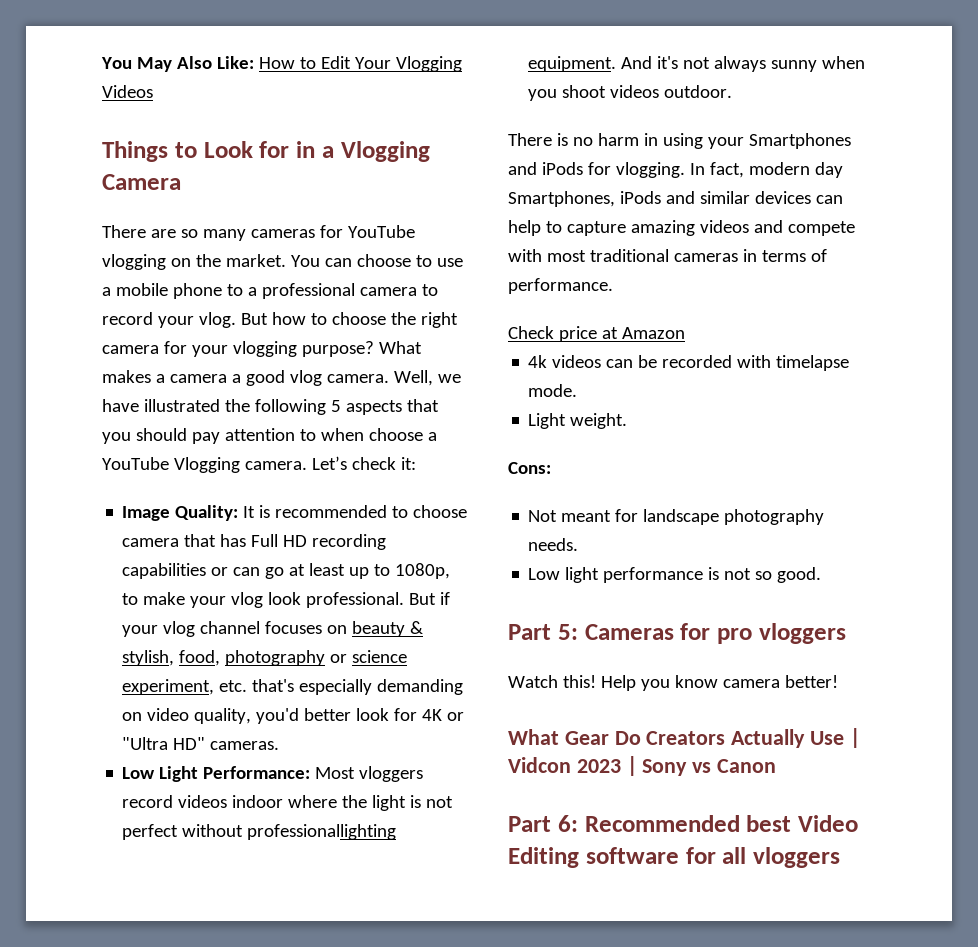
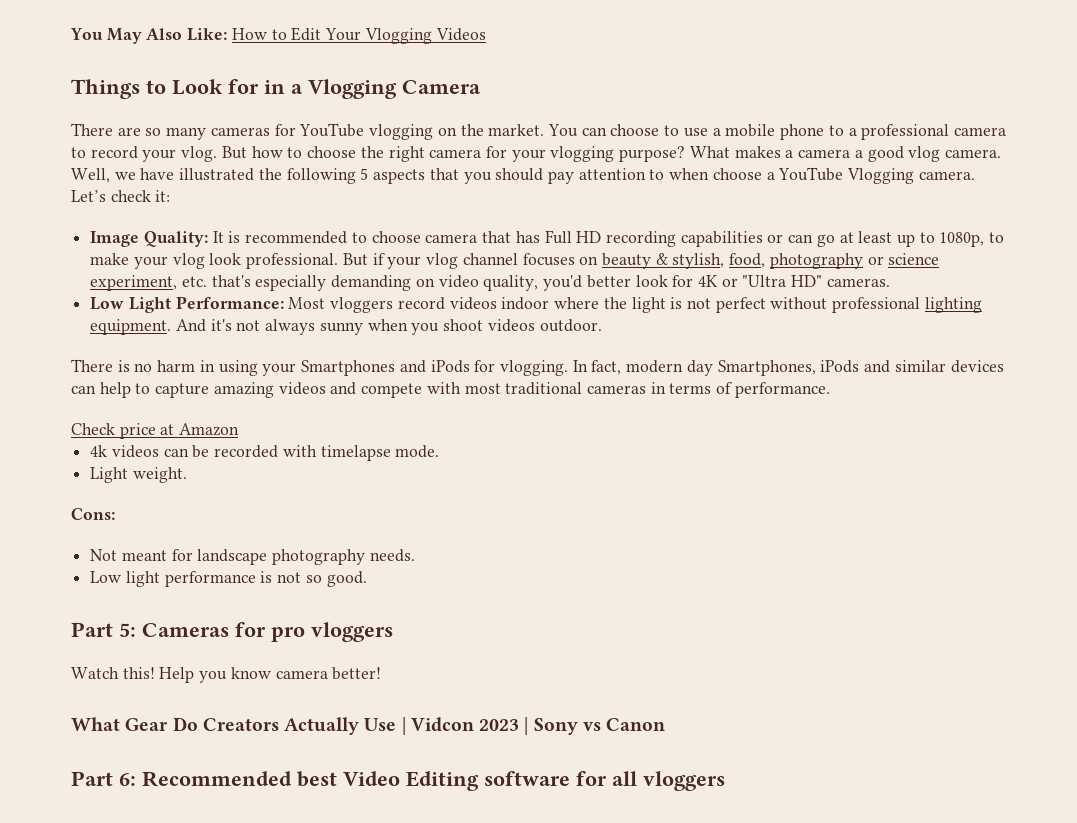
- Low Light Performance: Most vloggers record videos indoor where the light is not perfect without professionallighting equipment.
+ Low Light Performance: Most vloggers record videos indoor where the light is not perfect without professional lighting equipment.

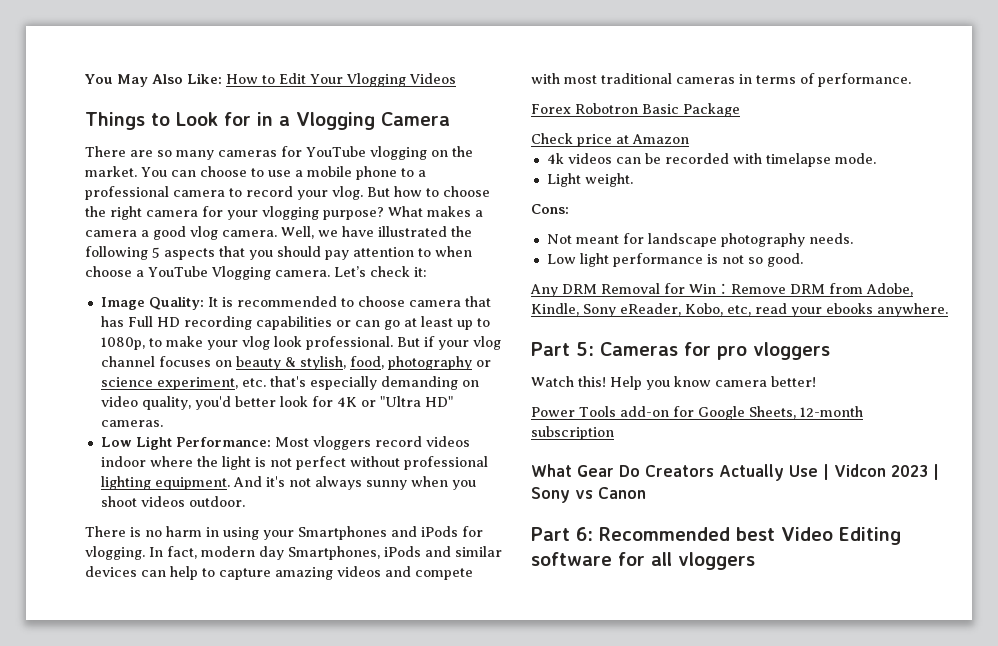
+ Forex Robotron Basic Package
+ Any DRM Removal for Win：Remove DRM from Adobe, Kindle, Sony eReader, Kobo, etc, read your ebooks anywhere.
+ Power Tools add-on for Google Sheets, 12-month subscription

